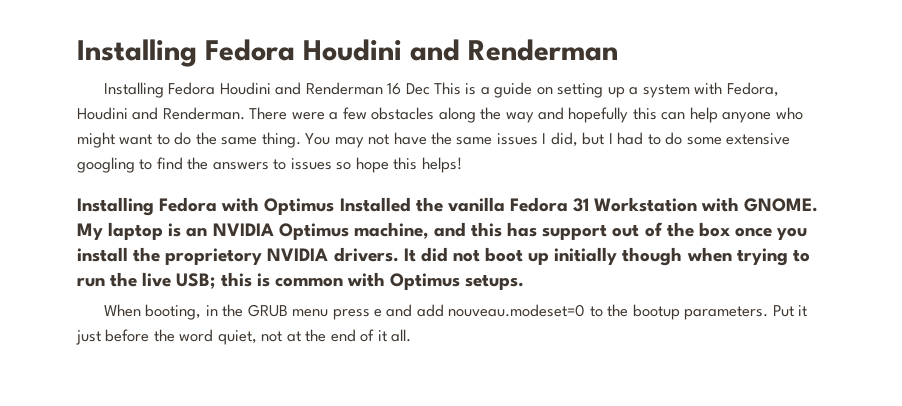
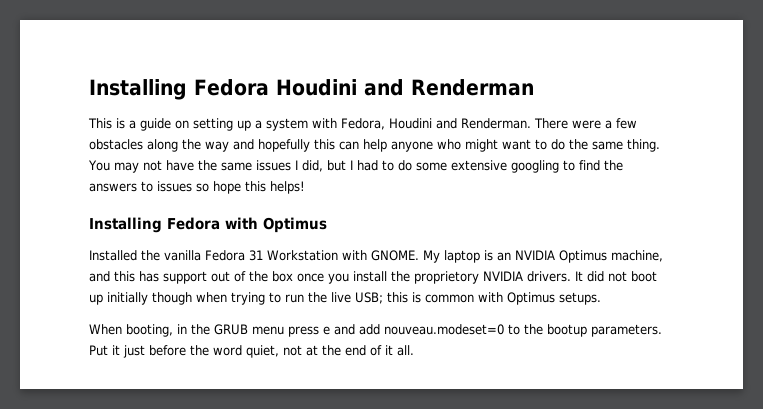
- Installing Fedora Houdini and Renderman 16 Dec This is a guide on setting up a system with Fedora, Houdini and Renderman.
+ This is a guide on setting up a system with Fedora, Houdini and Renderman.
- Installing Fedora with Optimus Installed the vanilla Fedora 31 Workstation with GNOME.
+ Installing Fedora with Optimus
+ Installed the vanilla Fedora 31 Workstation with GNOME.

